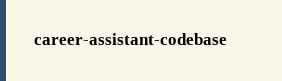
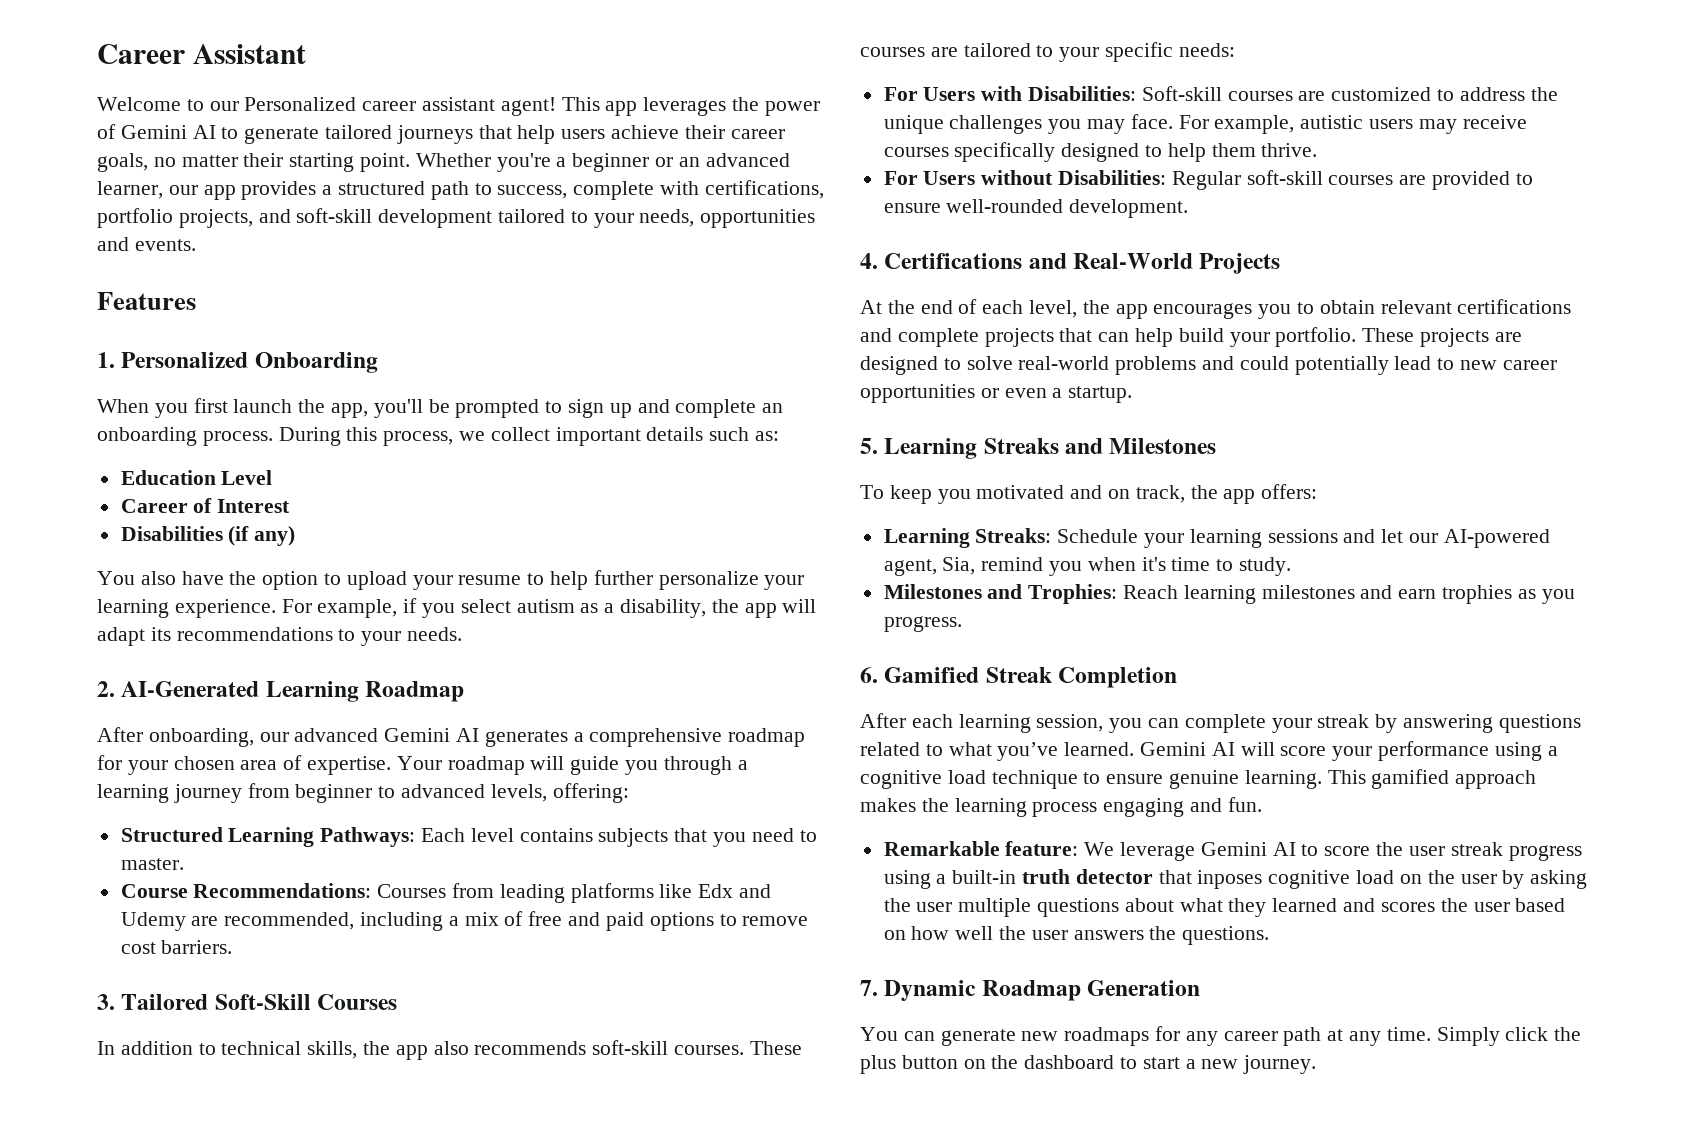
- career-assistant-codebase
+ Career Assistant
+ Welcome to our Personalized career assistant agent! This app leverages the power of Gemini AI to generate tailored journeys that help users achieve their career goals, no matter their starting point. Whether you're a beginner or an advanced learner, our app provides a structured path to success, complete with certifications, portfolio projects, and soft-skill development tailored to your needs, opportunities and events.
+ Features
+ 1. Personalized Onboarding
+ When you first launch the app, you'll be prompted to sign up and complete an onboarding process. During this process, we collect important details such as:
+ Education Level
+ Career of Interest
+ Disabilities (if any)
+ You also have the option to upload your resume to help further personalize your learning experience. For example, if you select autism as a disability, the app will adapt its recommendations to your needs.
+ 2. AI-Generated Learning Roadmap
+ After onboarding, our advanced Gemini AI generates a comprehensive roadmap for your chosen area of expertise. Your roadmap will guide you through a learning journey from beginner to advanced levels, offering:
+ Structured Learning Pathways: Each level contains subjects that you need to master.
+ Course Recommendations: Courses from leading platforms like Edx and Udemy are recommended, including a mix of free and paid options to remove cost barriers.
+ 3. Tailored Soft-Skill Courses
+ In addition to technical skills, the app also recommends soft-skill courses. These courses are tailored to your specific needs:
+ For Users with Disabilities: Soft-skill courses are customized to address the unique challenges you may face. For example, autistic users may receive courses specifically designed to help them thrive.
+ For Users without Disabilities: Regular soft-skill courses are provided to ensure well-rounded development.
+ 4. Certifications and Real-World Projects
+ At the end of each level, the app encourages you to obtain relevant certifications and complete projects that can help build your portfolio. These projects are designed to solve real-world problems and could potentially lead to new career opportunities or even a startup.
+ 5. Learning Streaks and Milestones
+ To keep you motivated and on track, the app offers:
+ Learning Streaks: Schedule your learning sessions and let our AI-powered agent, Sia, remind you when it's time to study.
+ Milestones and Trophies: Reach learning milestones and earn trophies as you progress.
+ 6. Gamified Streak Completion
+ After each learning session, you can complete your streak by answering questions related to what you’ve learned. Gemini AI will score your performance using a cognitive load technique to ensure genuine learning. This gamified approach makes the learning process engaging and fun.
+ Remarkable feature: We leverage Gemini AI to score the user streak progress using a built-in truth detector that inposes cognitive load on the user by asking the user multiple questions about what they learned and scores the user based on how well the user answers the questions.
+ 7. Dynamic Roadmap Generation
+ You can generate new roadmaps for any career path at any time. Simply click the plus button on the dashboard to start a new journey.

